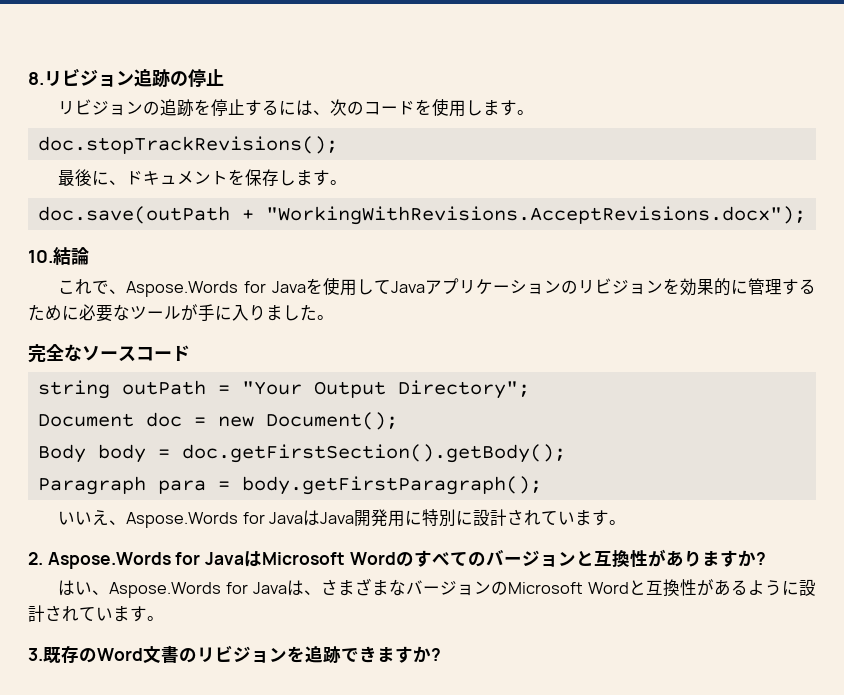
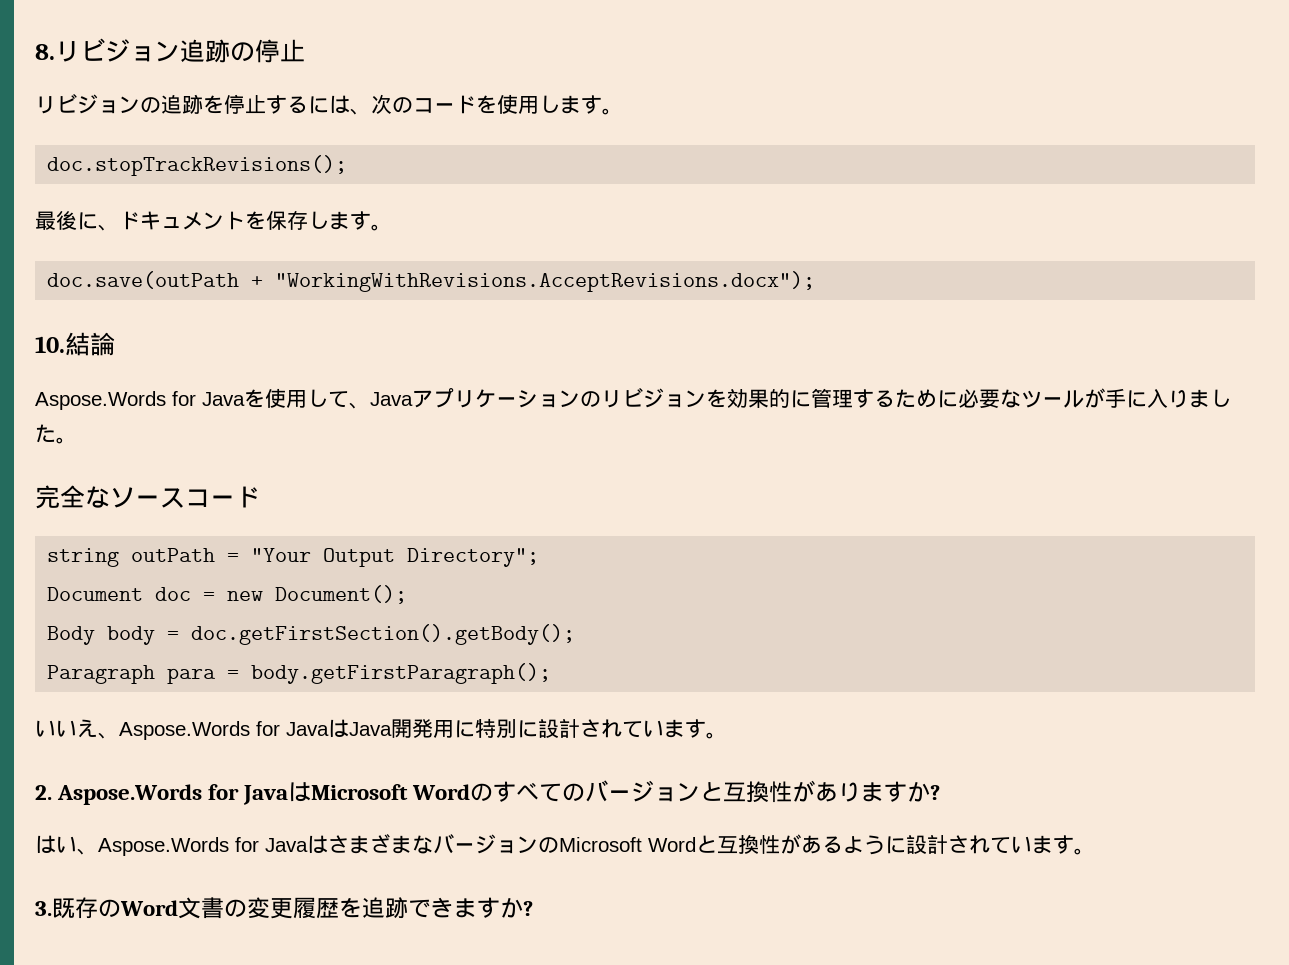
- これで、Aspose.Words for Javaを使用してJavaアプリケーションのリビジョンを効果的に管理するために必要なツールが手に入りました。
+ Aspose.Words for Javaを使用して、Javaアプリケーションのリビジョンを効果的に管理するために必要なツールが手に入りました。
- はい、Aspose.Words for Javaは、さまざまなバージョンのMicrosoft Wordと互換性があるように設計されています。
+ はい、Aspose.Words for JavaはさまざまなバージョンのMicrosoft Wordと互換性があるように設計されています。
- 3.既存のWord文書のリビジョンを追跡できますか?
+ 3.既存のWord文書の変更履歴を追跡できますか?

